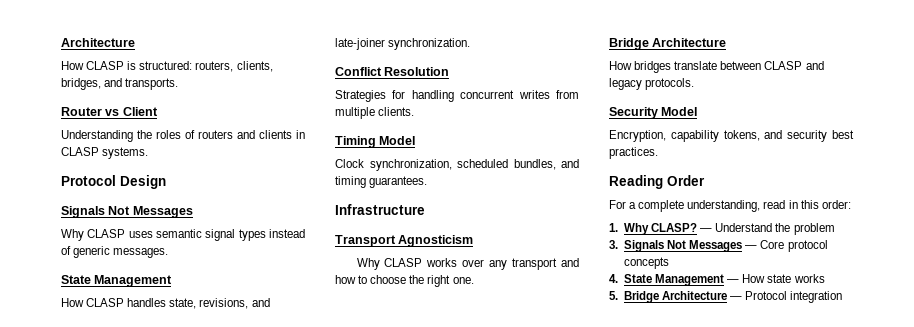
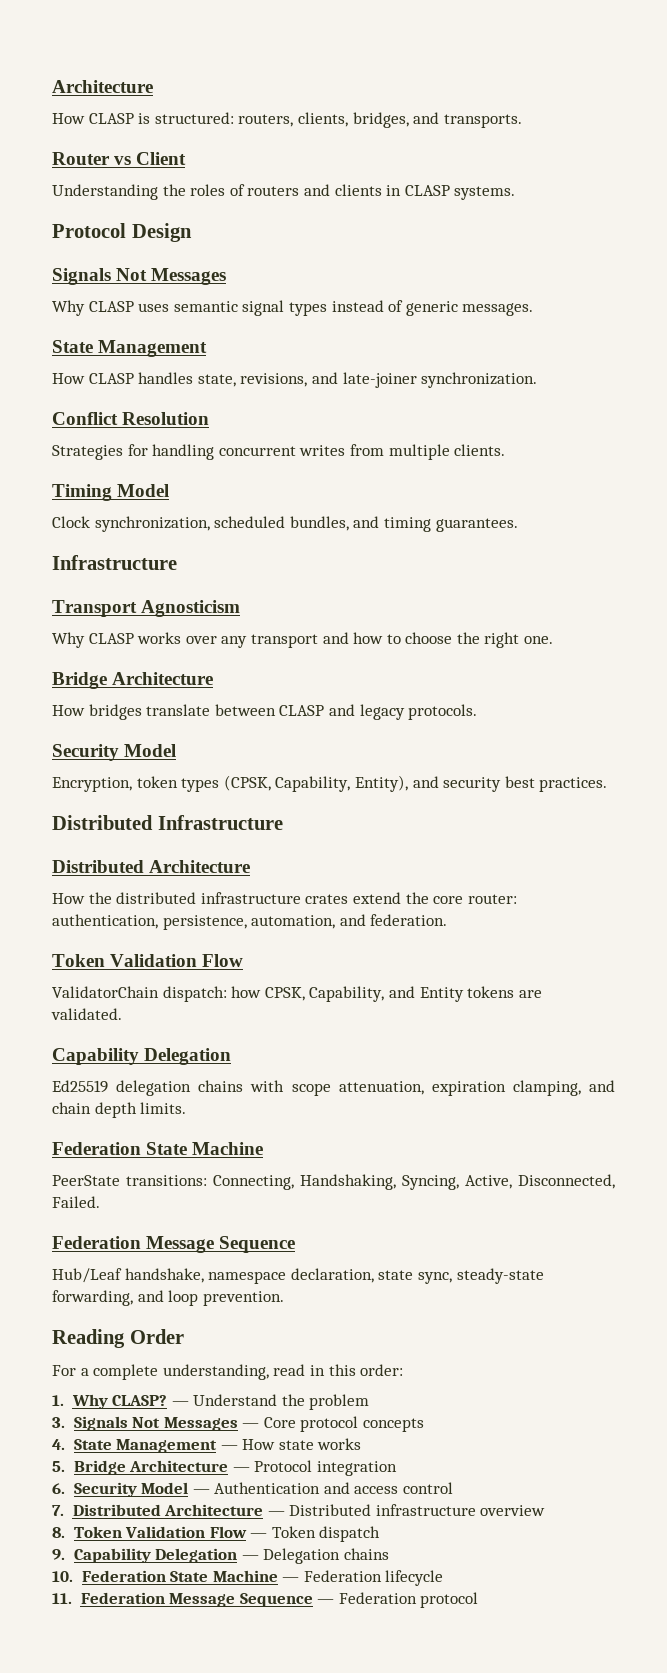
- Encryption, capability tokens, and security best practices.
+ Encryption, token types (CPSK, Capability, Entity), and security best practices.
+ Distributed Infrastructure
+ Distributed Architecture
+ How the distributed infrastructure crates extend the core router: authentication, persistence, automation, and federation.
+ Token Validation Flow
+ ValidatorChain dispatch: how CPSK, Capability, and Entity tokens are validated.
+ Capability Delegation
+ Ed25519 delegation chains with scope attenuation, expiration clamping, and chain depth limits.
+ Federation State Machine
+ PeerState transitions: Connecting, Handshaking, Syncing, Active, Disconnected, Failed.
+ Federation Message Sequence
+ Hub/Leaf handshake, namespace declaration, state sync, steady-state forwarding, and loop prevention.
+ 6. Security Model — Authentication and access control
+ 7. Distributed Architecture — Distributed infrastructure overview
+ 8. Token Validation Flow — Token dispatch
+ 9. Capability Delegation — Delegation chains
+ 10. Federation State Machine — Federation lifecycle
+ 11. Federation Message Sequence — Federation protocol

